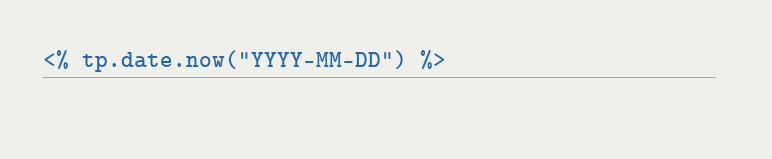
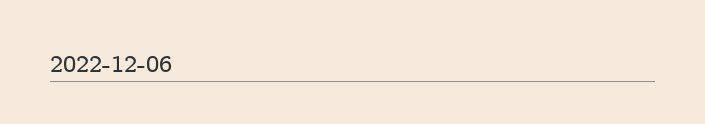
- <% tp.date.now("YYYY-MM-DD") %>
+ 2022-12-06

